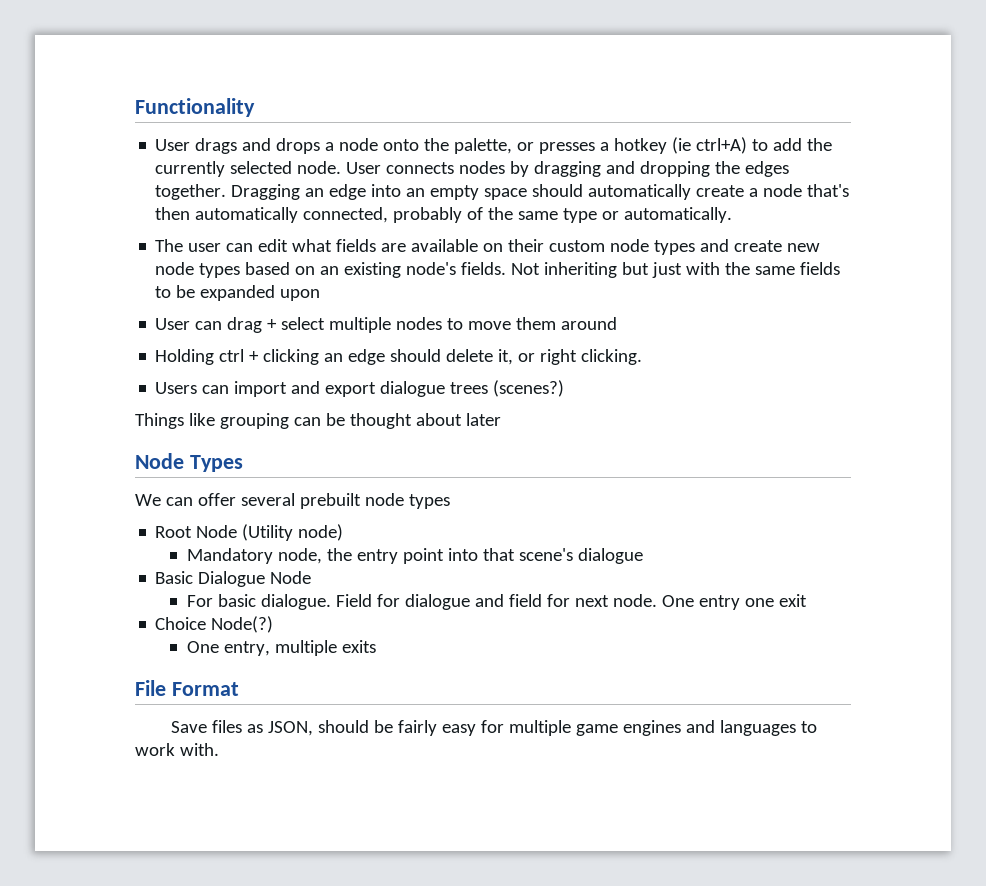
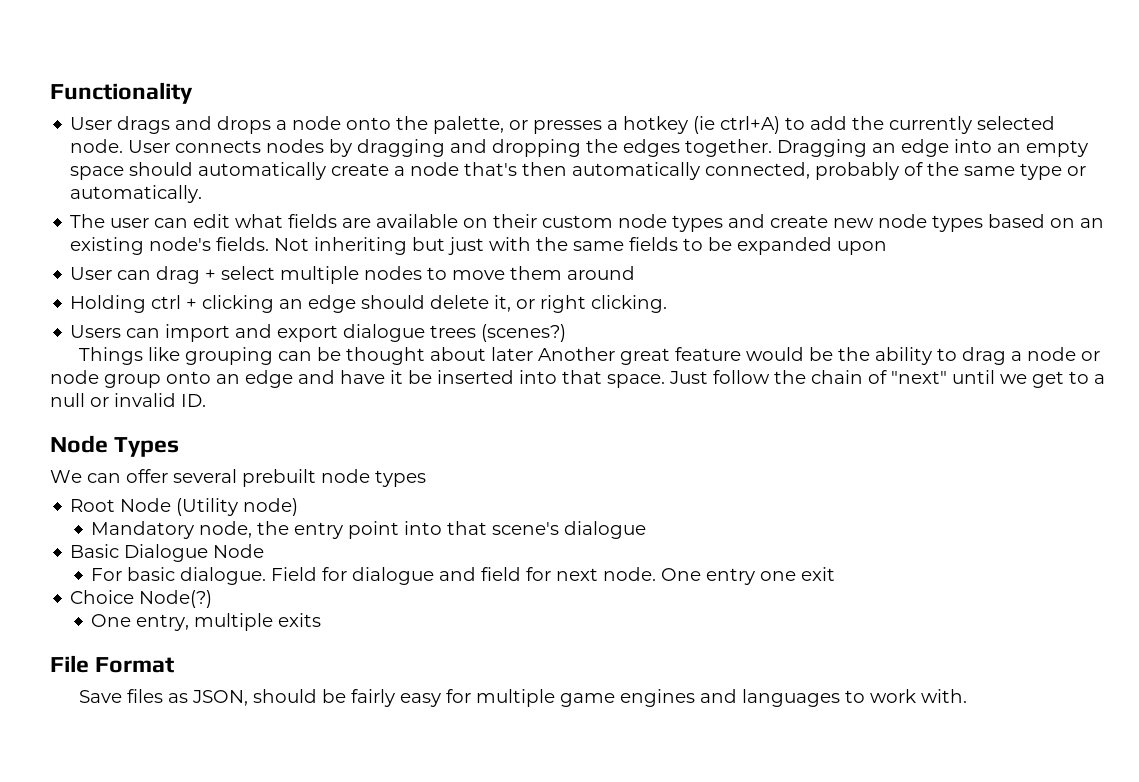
- Things like grouping can be thought about later
+ Things like grouping can be thought about later Another great feature would be the ability to drag a node or node group onto an edge and have it be inserted into that space. Just follow the chain of "next" until we get to a null or invalid ID.

